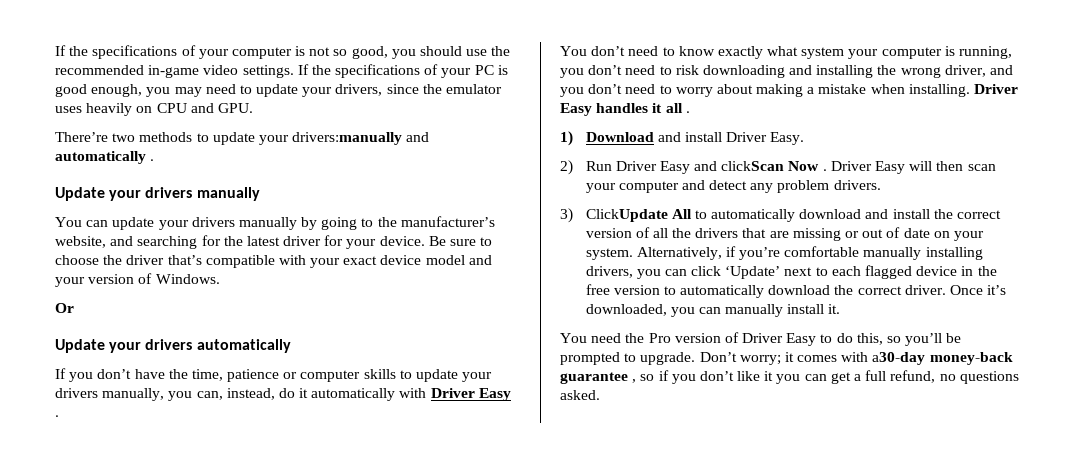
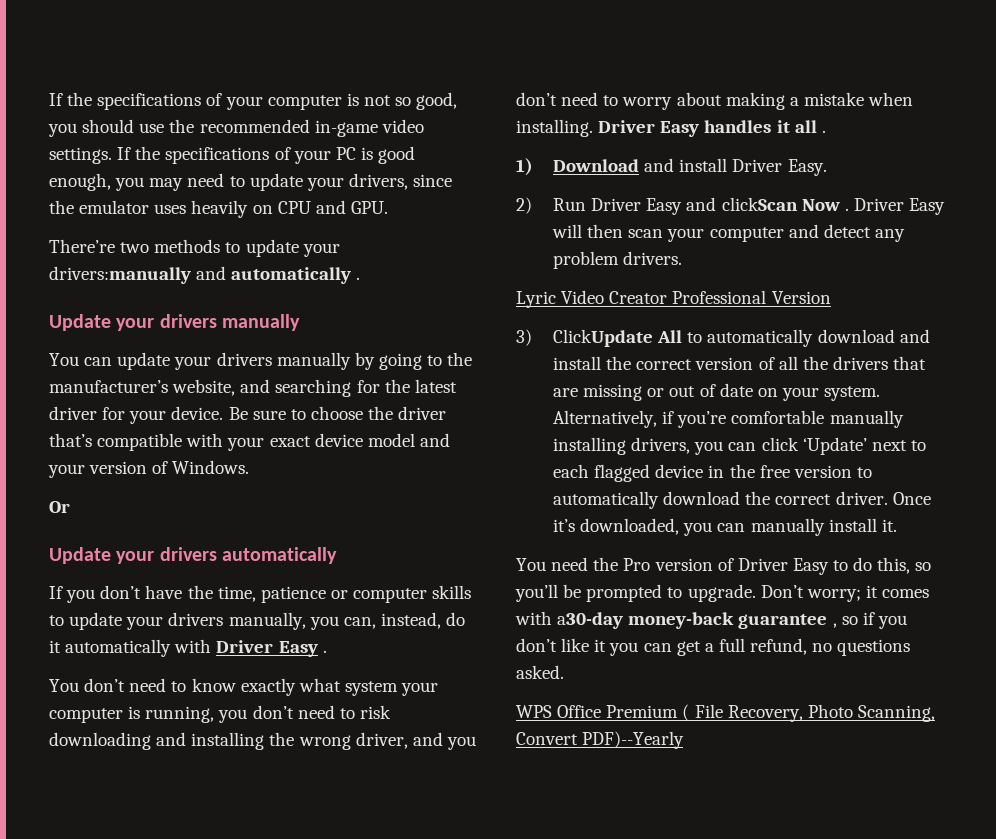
+ Lyric Video Creator Professional Version
+ WPS Office Premium ( File Recovery, Photo Scanning, Convert PDF)--Yearly

